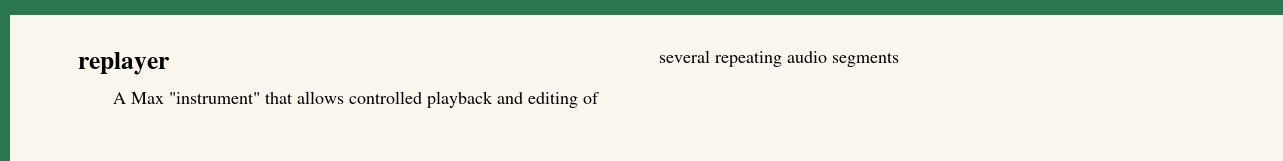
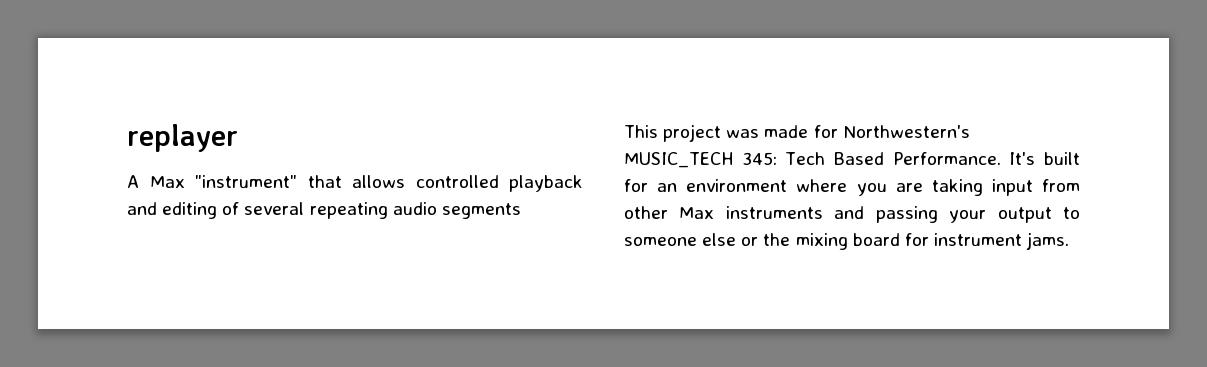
+ This project was made for Northwestern's MUSIC_TECH 345: Tech Based Performance. It's built for an environment where you are taking input from other Max instruments and passing your output to someone else or the mixing board for instrument jams.

